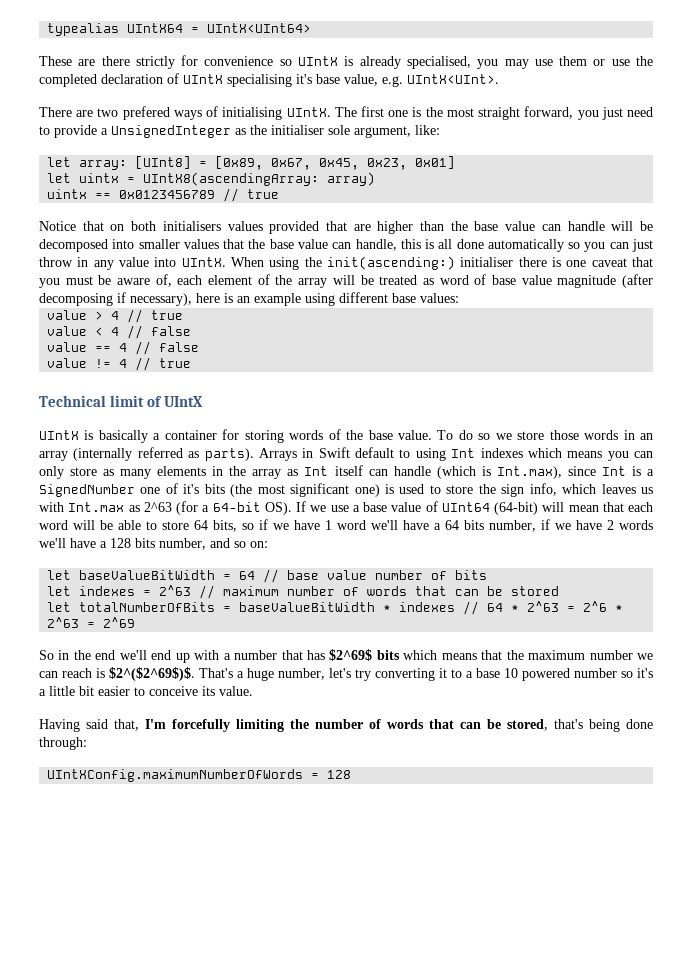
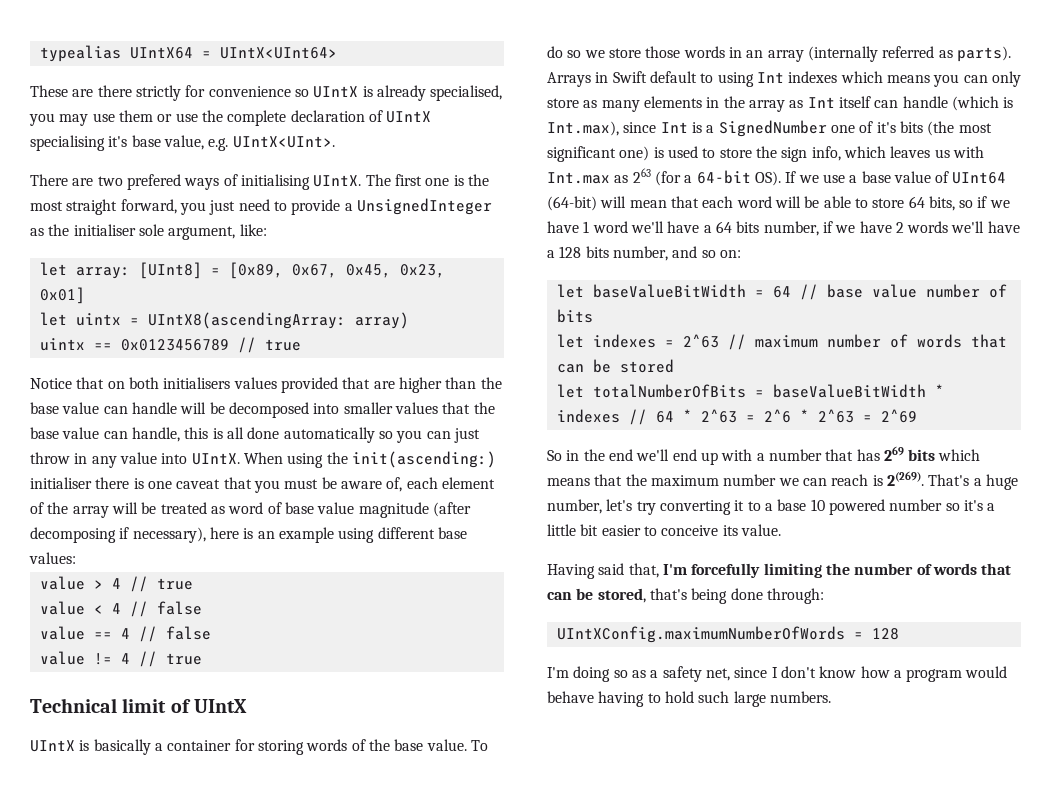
- These are there strictly for convenience so UIntX is already specialised, you may use them or use the completed declaration of UIntX specialising it's base value, e.g. UIntX<UInt>.
+ These are there strictly for convenience so UIntX is already specialised, you may use them or use the complete declaration of UIntX specialising it's base value, e.g. UIntX<UInt>.
- Arrays in Swift default to using Int indexes which means you can only store as many elements in the array as Int itself can handle (which is Int.max), since Int is a SignedNumber one of it's bits (the most significant one) is used to store the sign info, which leaves us with Int.max as 2^63 (for a 64-bit OS). If we use a base value of UInt64 (64-bit) will mean that each word will be able to store 64 bits, so if we have 1 word we'll have a 64 bits number, if we have 2 words we'll have a 128 bits number, and so on:
+ Arrays in Swift default to using Int indexes which means you can only store as many elements in the array as Int itself can handle (which is Int.max), since Int is a SignedNumber one of it's bits (the most significant one) is used to store the sign info, which leaves us with Int.max as 263 (for a 64-bit OS). If we use a base value of UInt64 (64-bit) will mean that each word will be able to store 64 bits, so if we have 1 word we'll have a 64 bits number, if we have 2 words we'll have a 128 bits number, and so on:
- So in the end we'll end up with a number that has $2^69$ bits which means that the maximum number we can reach is $2^($2^69$)$.
+ So in the end we'll end up with a number that has 269 bits which means that the maximum number we can reach is 2(269).
+ I'm doing so as a safety net, since I don't know how a program would behave having to hold such large numbers.

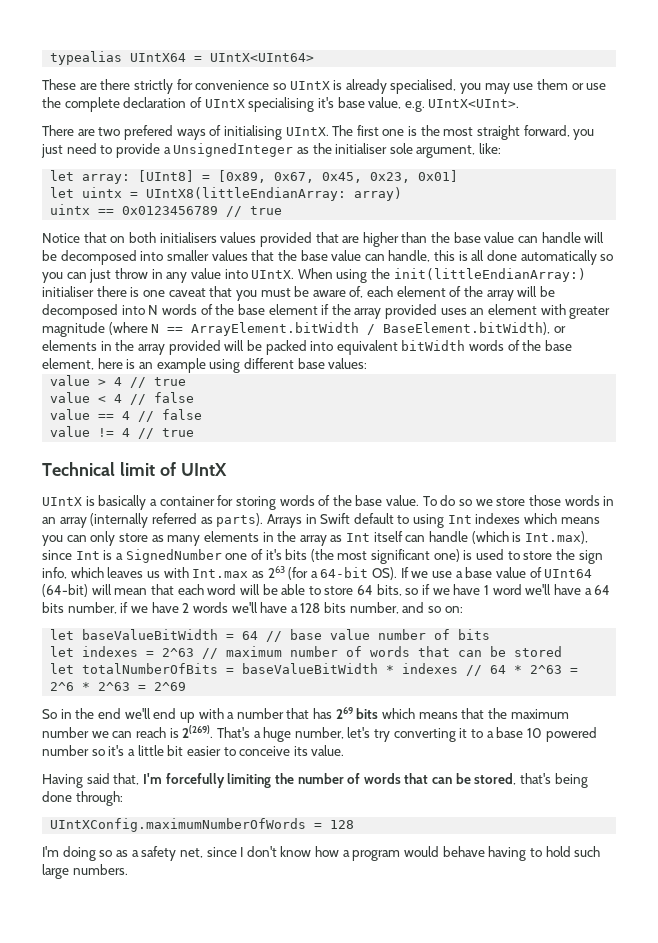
- let uintx = UIntX8(ascendingArray: array)
+ let uintx = UIntX8(littleEndianArray: array)
- When using the init(ascending:) initialiser there is one caveat that you must be aware of, each element of the array will be treated as word of base value magnitude (after decomposing if necessary), here is an example using different base values:
+ When using the init(littleEndianArray:) initialiser there is one caveat that you must be aware of, each element of the array will be decomposed into N words of the base element if the array provided uses an element with greater magnitude (where N == ArrayElement.bitWidth / BaseElement.bitWidth), or elements in the array provided will be packed into equivalent bitWidth words of the base element, here is an example using different base values:

